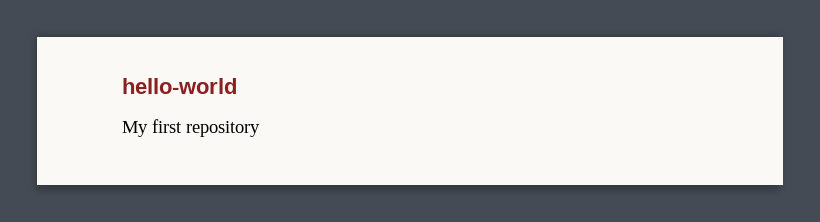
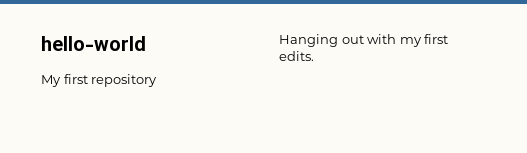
+ Hanging out with my first edits.

